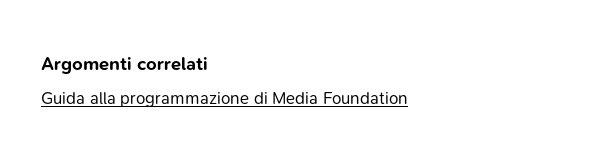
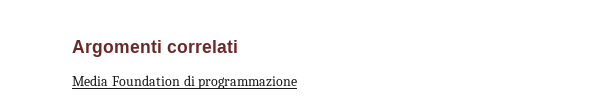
- Guida alla programmazione di Media Foundation
+ Media Foundation di programmazione

